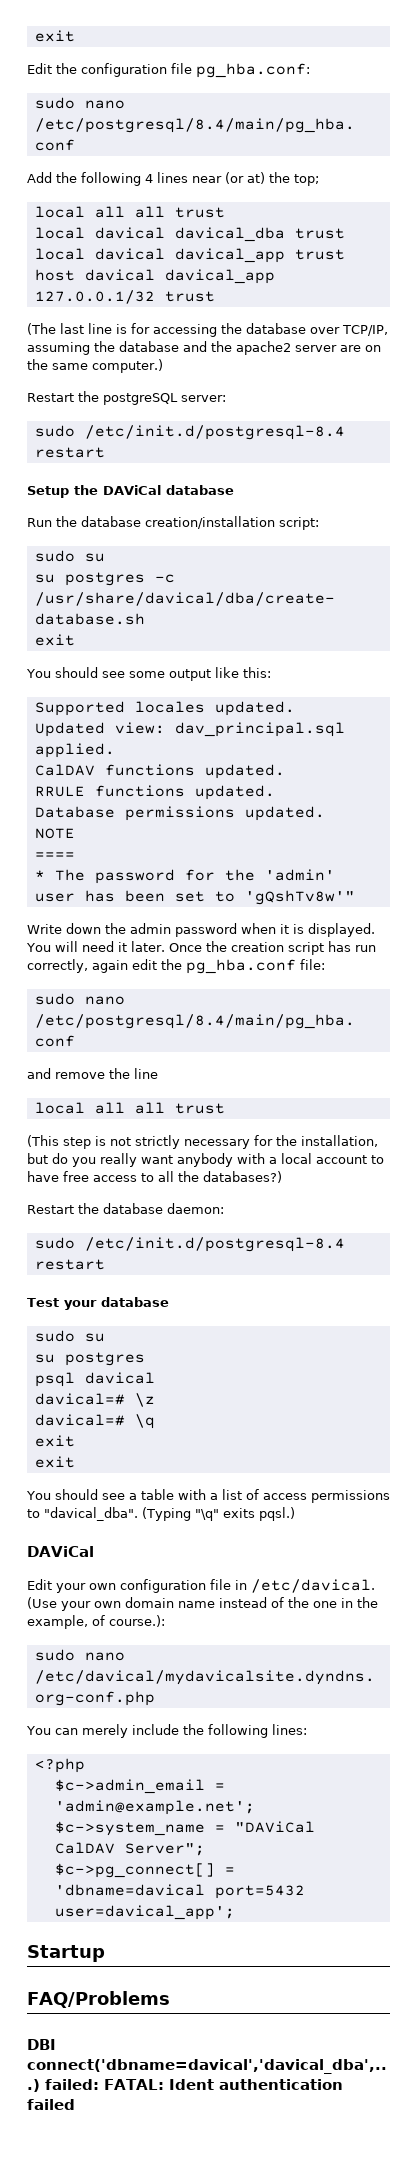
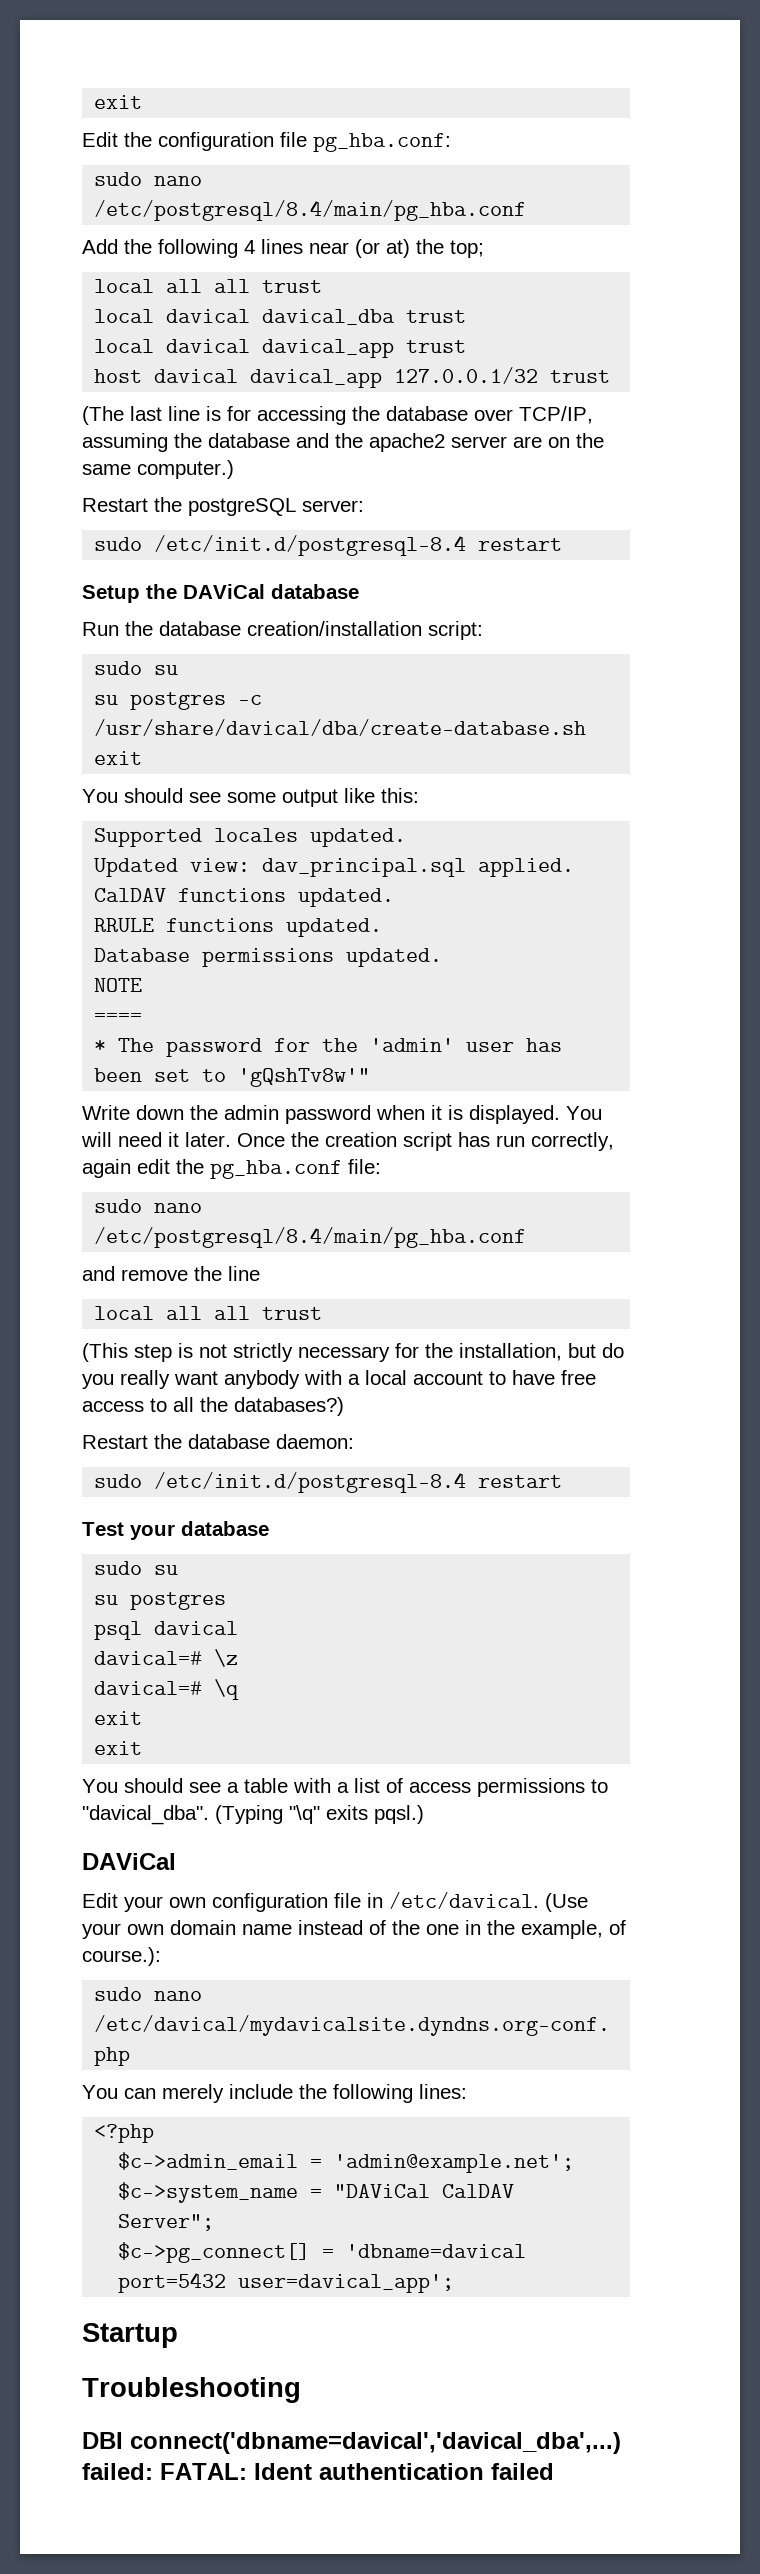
- FAQ/Problems
+ Troubleshooting

